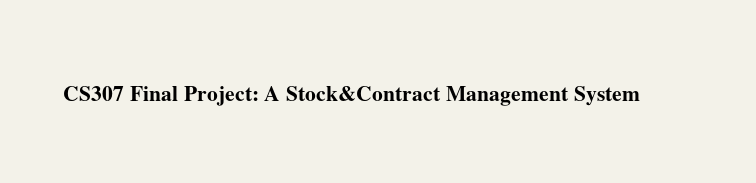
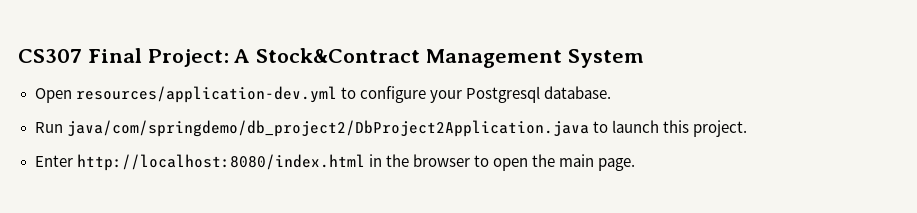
+ Open resources/application-dev.yml to configure your Postgresql database.
+ Run java/com/springdemo/db_project2/DbProject2Application.java to launch this project.
+ Enter http://localhost:8080/index.html in the browser to open the main page.

